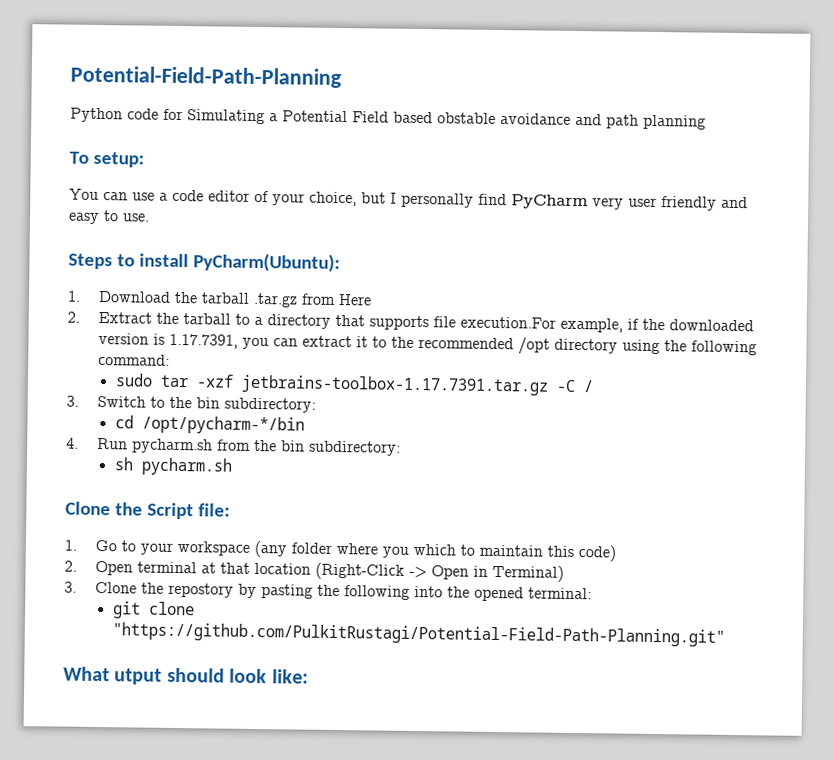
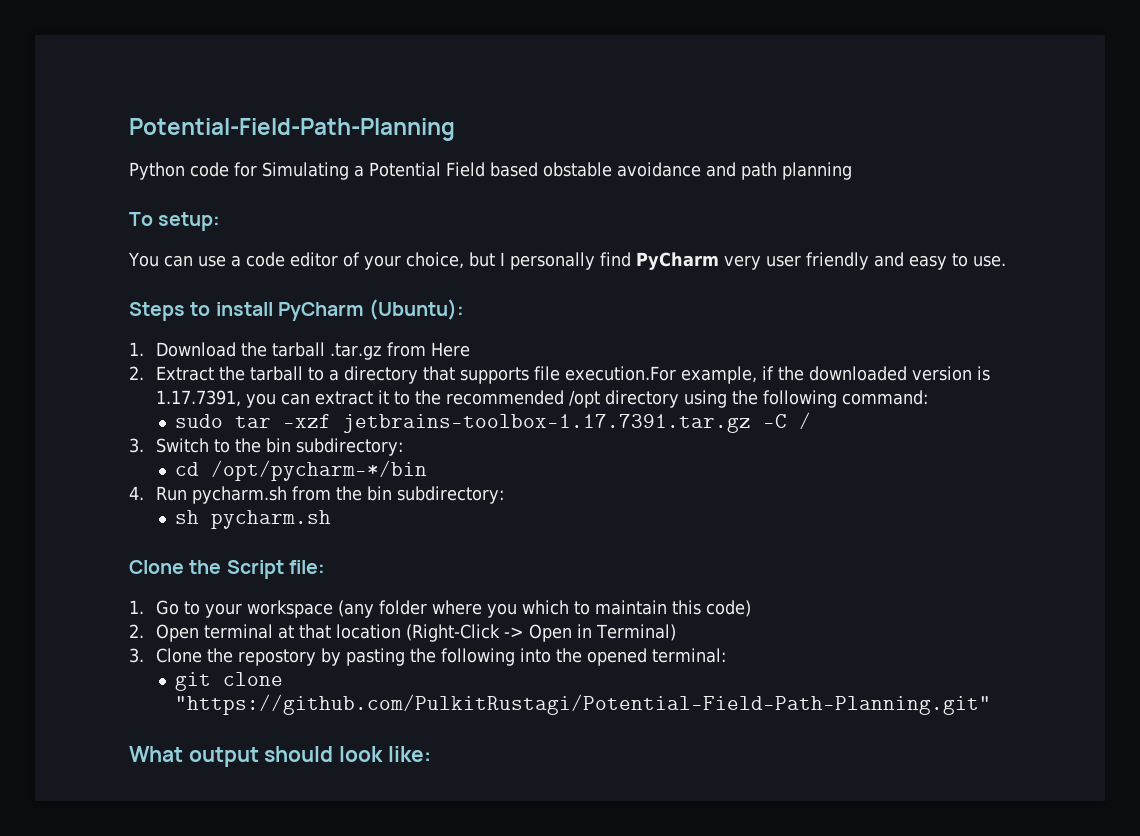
- Steps to install PyCharm(Ubuntu):
+ Steps to install PyCharm (Ubuntu):
- What utput should look like:
+ What output should look like:

